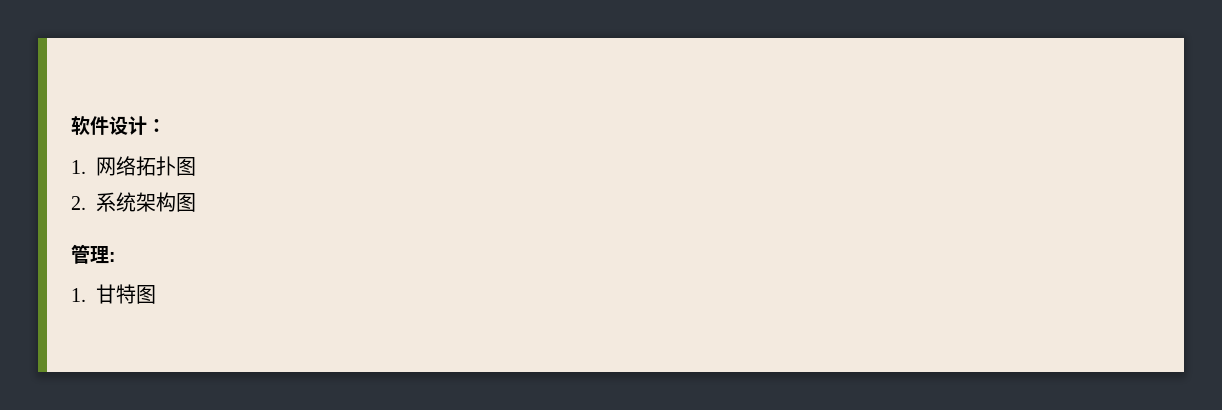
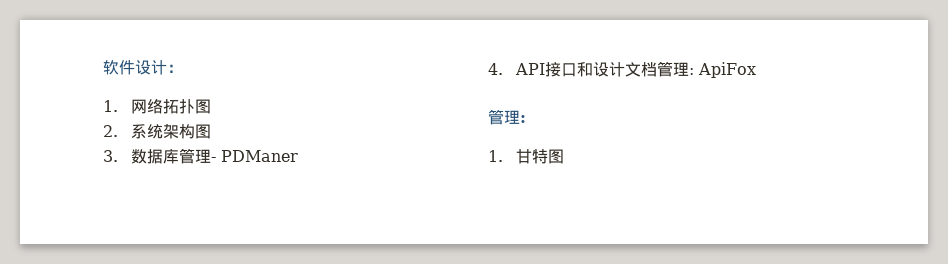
+ 3.数据库管理- PDManer
+ 4. API接口和设计文档管理: ApiFox

